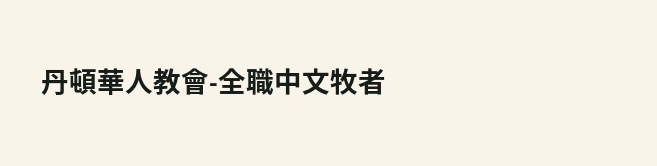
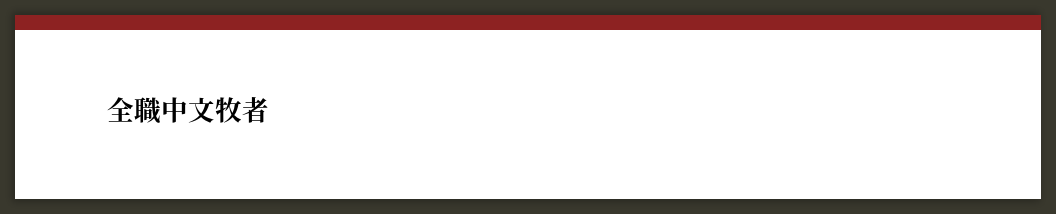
- 丹頓華人教會-全職中文牧者
+ 全職中文牧者

